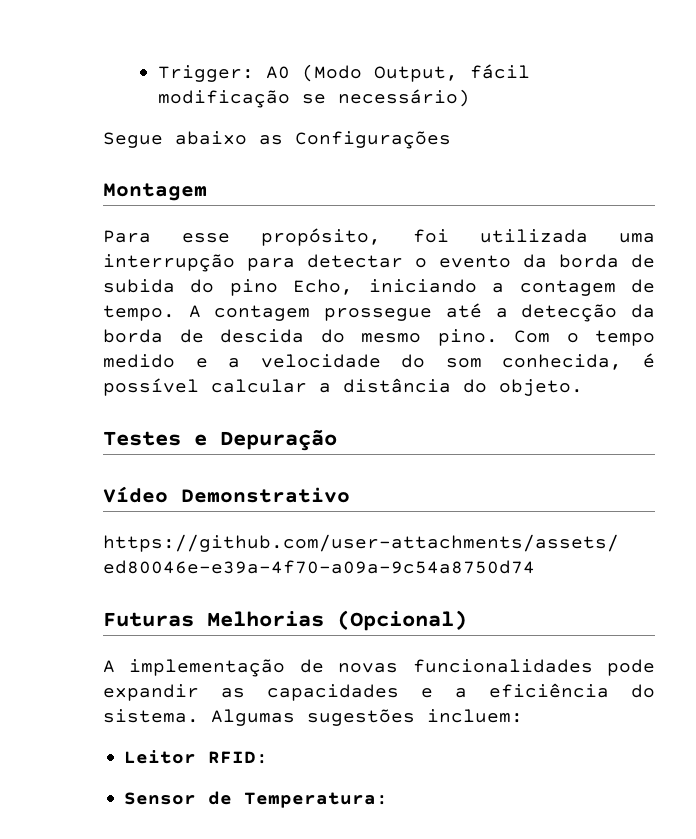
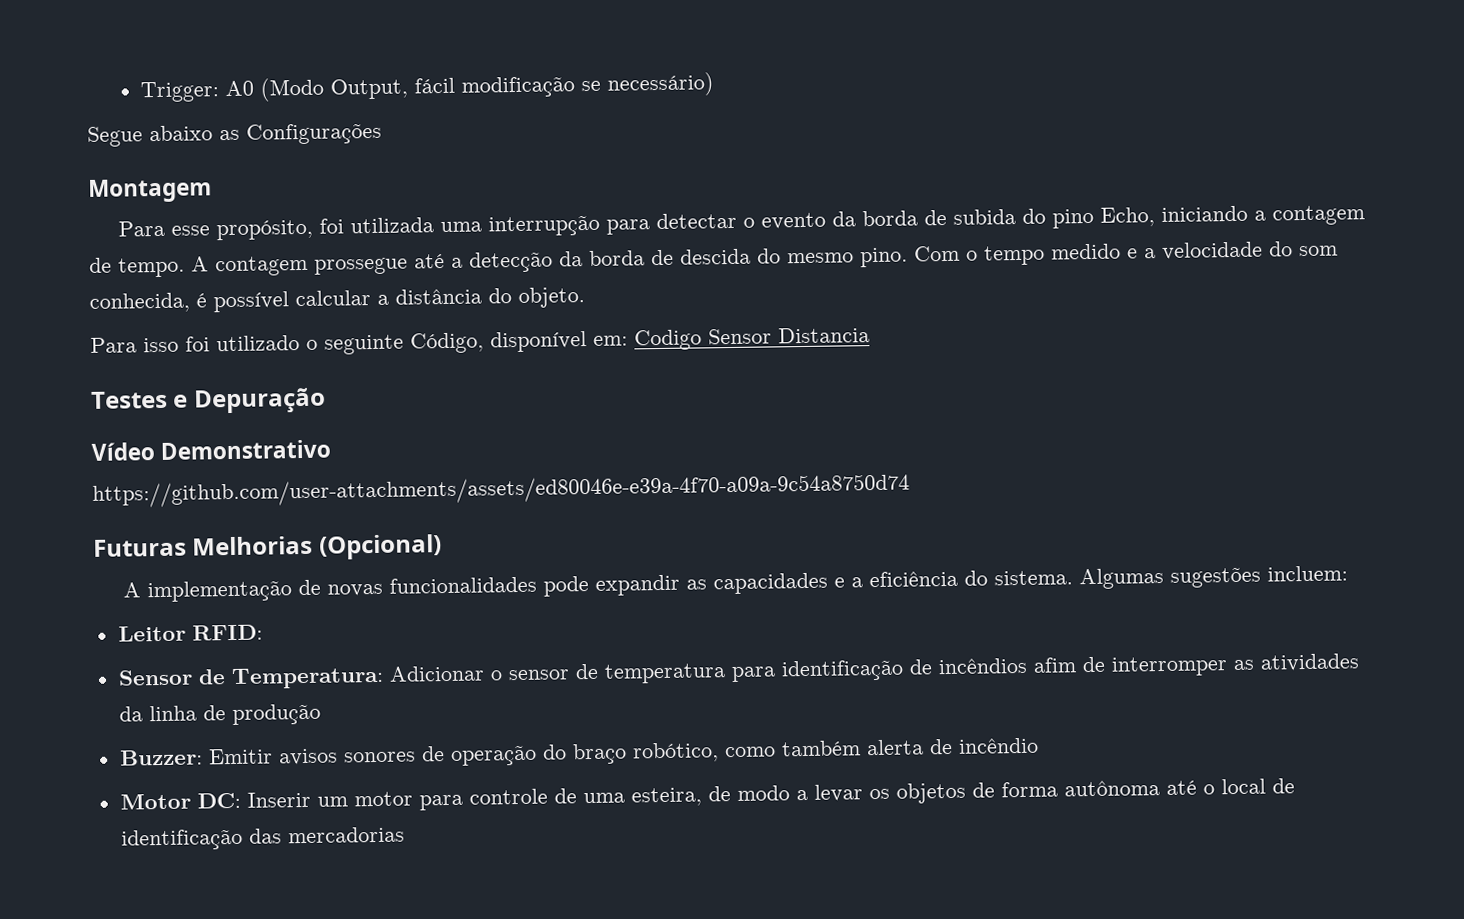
+ Para isso foi utilizado o seguinte Código, disponível em: Codigo Sensor Distancia
- Sensor de Temperatura:
+ Sensor de Temperatura: Adicionar o sensor de temperatura para identificação de incêndios afim de interromper as atividades da linha de produção
+ Buzzer: Emitir avisos sonores de operação do braço robótico, como também alerta de incêndio
+ Motor DC: Inserir um motor para controle de uma esteira, de modo a levar os objetos de forma autônoma até o local de identificação das mercadorias

